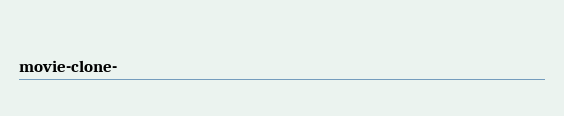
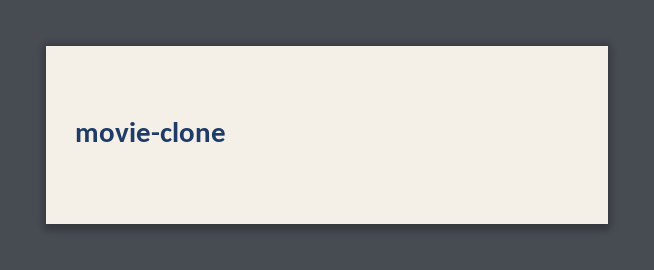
- movie-clone-
+ movie-clone

